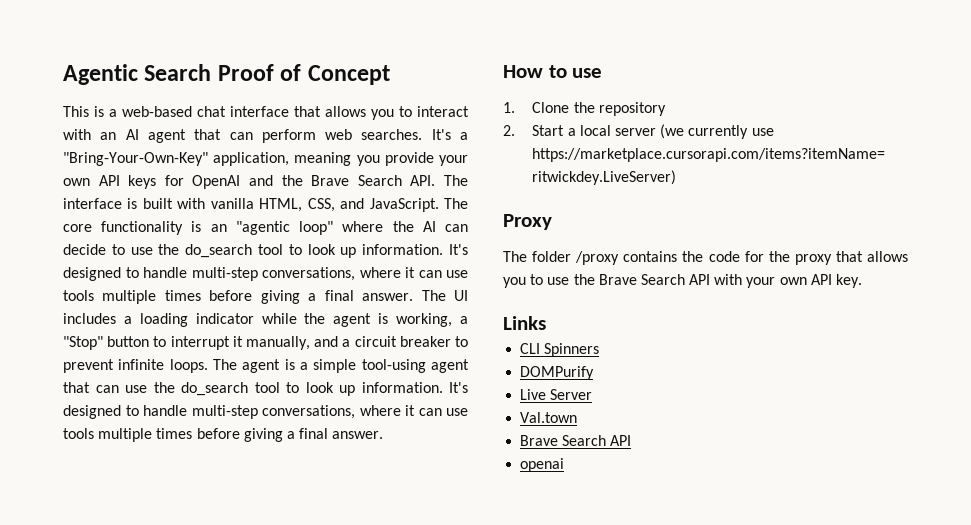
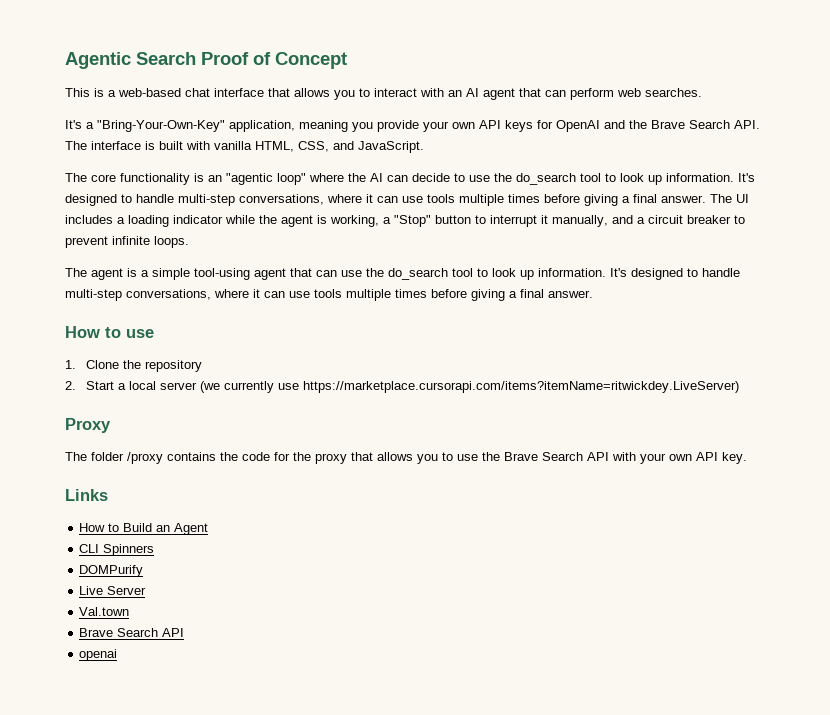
- This is a web-based chat interface that allows you to interact with an AI agent that can perform web searches. It's a "Bring-Your-Own-Key" application, meaning you provide your own API keys for OpenAI and the Brave Search API. The interface is built with vanilla HTML, CSS, and JavaScript. The core functionality is an "agentic loop" where the AI can decide to use the do_search tool to look up information.
+ This is a web-based chat interface that allows you to interact with an AI agent that can perform web searches.
+ It's a "Bring-Your-Own-Key" application, meaning you provide your own API keys for OpenAI and the Brave Search API. The interface is built with vanilla HTML, CSS, and JavaScript.
+ The core functionality is an "agentic loop" where the AI can decide to use the do_search tool to look up information.
- The UI includes a loading indicator while the agent is working, a "Stop" button to interrupt it manually, and a circuit breaker to prevent infinite loops. The agent is a simple tool-using agent that can use the do_search tool to look up information.
+ The UI includes a loading indicator while the agent is working, a "Stop" button to interrupt it manually, and a circuit breaker to prevent infinite loops.
+ The agent is a simple tool-using agent that can use the do_search tool to look up information.
+ How to Build an Agent

